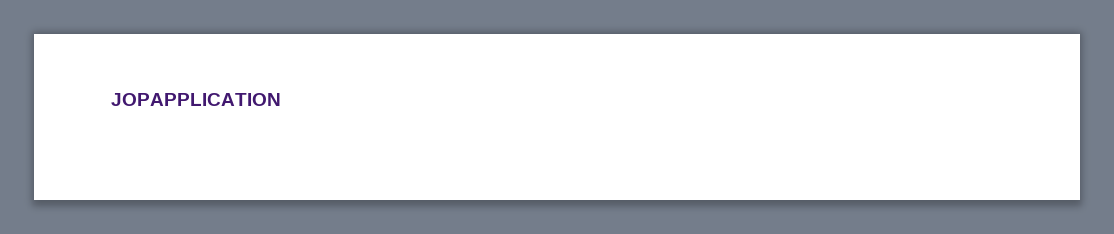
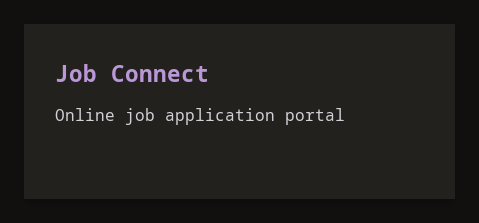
- JOPAPPLICATION
+ Job Connect
+ Online job application portal

